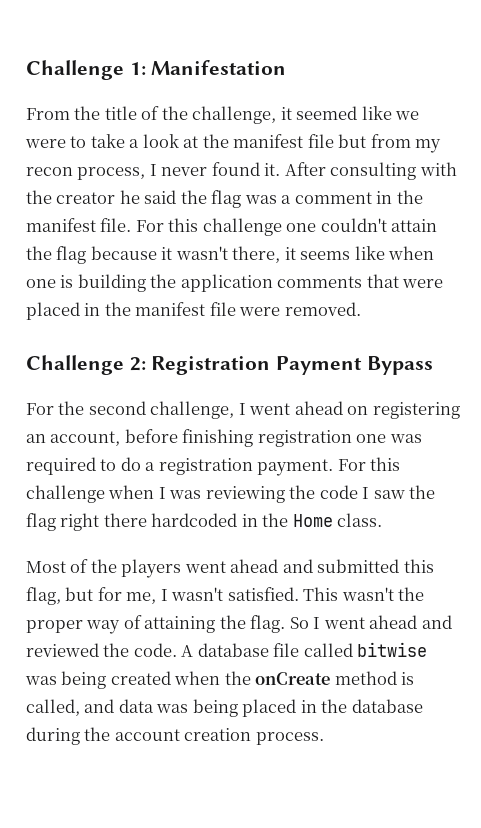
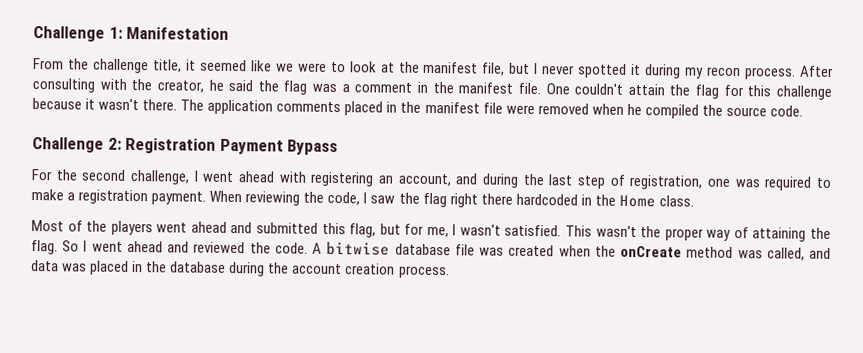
- From the title of the challenge, it seemed like we were to take a look at the manifest file but from my recon process, I never found it.
+ From the challenge title, it seemed like we were to look at the manifest file, but I never spotted it during my recon process.
- After consulting with the creator he said the flag was a comment in the manifest file.
+ After consulting with the creator, he said the flag was a comment in the manifest file.
- For this challenge one couldn't attain the flag because it wasn't there, it seems like when one is building the application comments that were placed in the manifest file were removed.
+ One couldn't attain the flag for this challenge because it wasn't there. The application comments placed in the manifest file were removed when he compiled the source code.
- For the second challenge, I went ahead on registering an account, before finishing registration one was required to do a registration payment.
+ For the second challenge, I went ahead with registering an account, and during the last step of registration, one was required to make a registration payment.
- For this challenge when I was reviewing the code I saw the flag right there hardcoded in the Home class.
+ When reviewing the code, I saw the flag right there hardcoded in the Home class.
- A database file called bitwise was being created when the onCreate method is called, and data was being placed in the database during the account creation process.
+ A bitwise database file was created when the onCreate method was called, and data was placed in the database during the account creation process.

